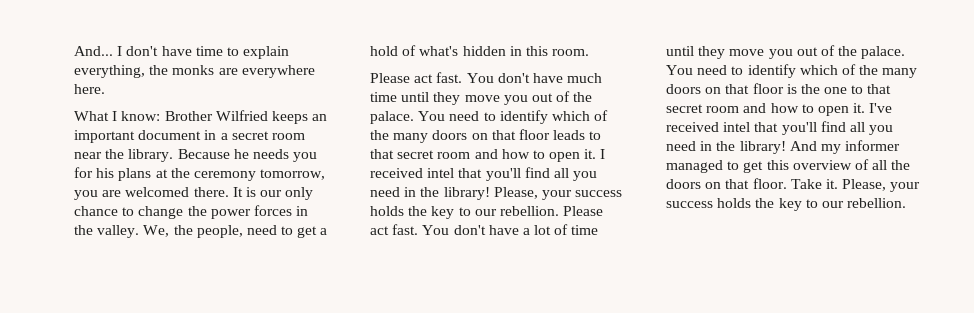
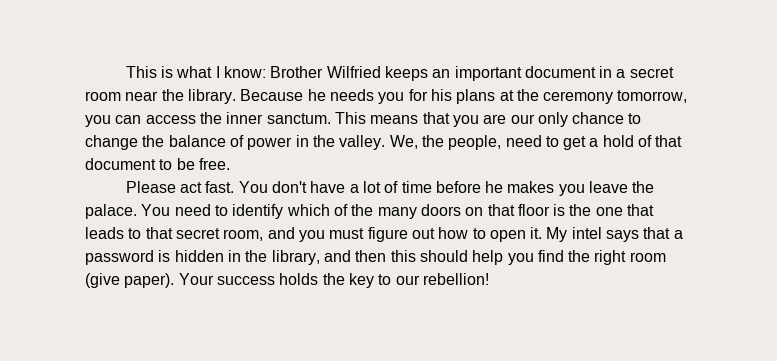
- And... I don't have time to explain everything, the monks are everywhere here.
- What I know: Brother Wilfried keeps an important document in a secret room near the library.
+ This is what I know: Brother Wilfried keeps an important document in a secret room near the library.
- Because he needs you for his plans at the ceremony tomorrow, you are welcomed there. It is our only chance to change the power forces in the valley.
+ Because he needs you for his plans at the ceremony tomorrow, you can access the inner sanctum. This means that you are our only chance to change the balance of power in the valley.
- We, the people, need to get a hold of what's hidden in this room.
- Please act fast. You don't have much time until they move you out of the palace. You need to identify which of the many doors on that floor leads to that secret room and how to open it. I received intel that you'll find all you need in the library! Please, your success holds the key to our rebellion. Please act fast. You don't have a lot of time until they move you out of the palace.
+ We, the people, need to get a hold of that document to be free.
+ Please act fast. You don't have a lot of time before he makes you leave the palace.
- You need to identify which of the many doors on that floor is the one to that secret room and how to open it. I've received intel that you'll find all you need in the library! And my informer managed to get this overview of all the doors on that floor. Take it. Please, your success holds the key to our rebellion.
+ You need to identify which of the many doors on that floor is the one that leads to that secret room, and you must figure out how to open it. My intel says that a password is hidden in the library, and then this should help you find the right room (give paper). Your success holds the key to our rebellion!

